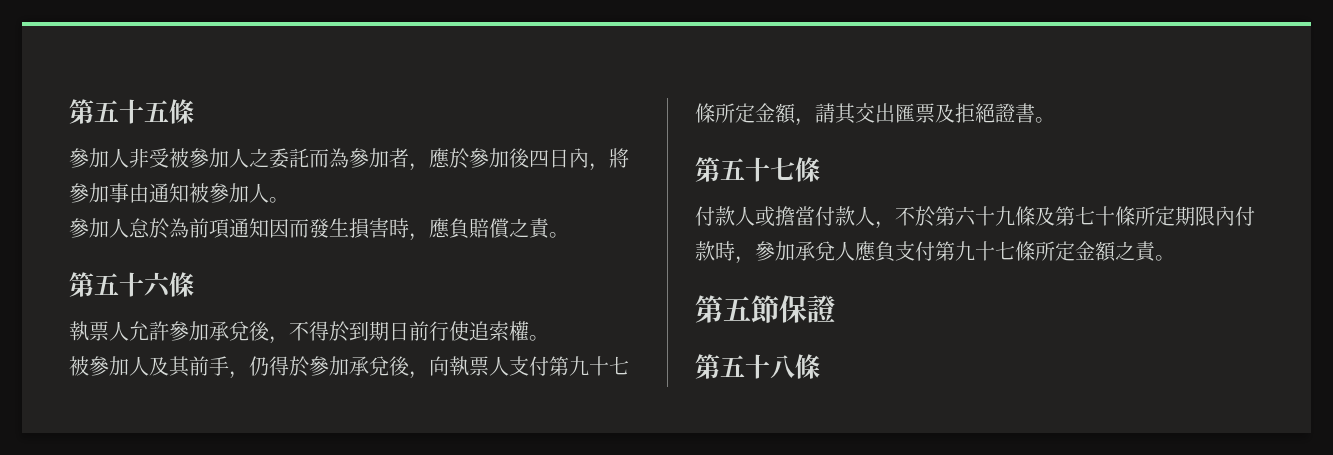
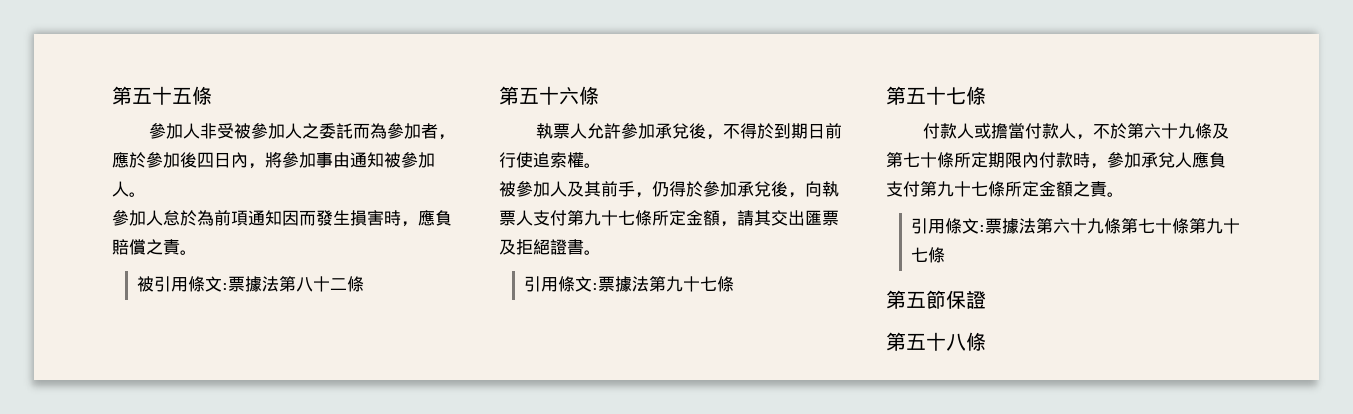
+ 被引用條文:票據法第八十二條
+ 引用條文:票據法第九十七條
+ 引用條文:票據法第六十九條第七十條第九十七條

